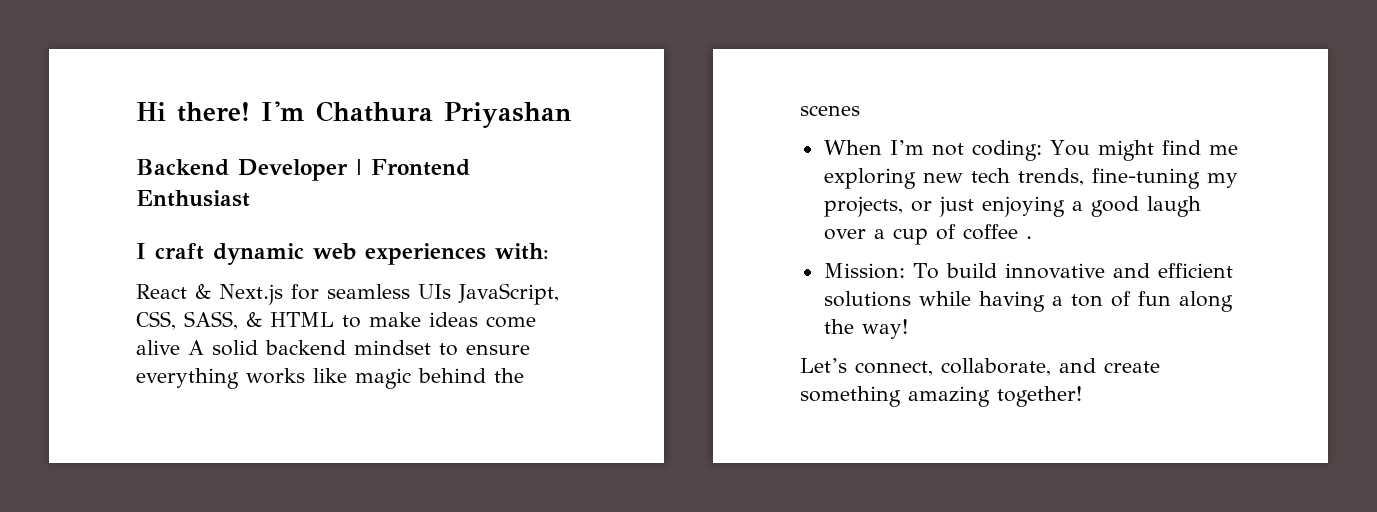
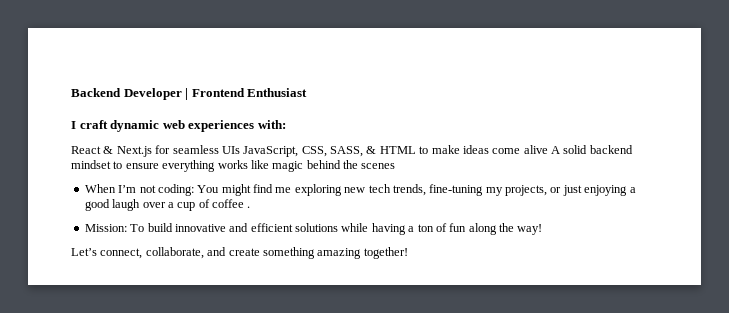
- Hi there! I'm Chathura Priyashan

